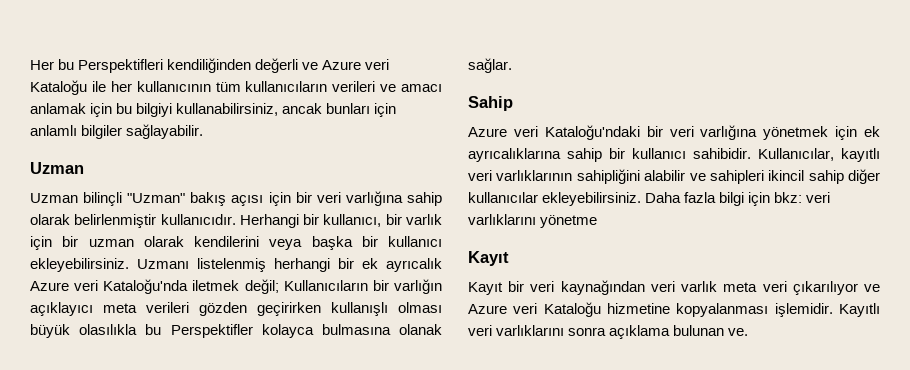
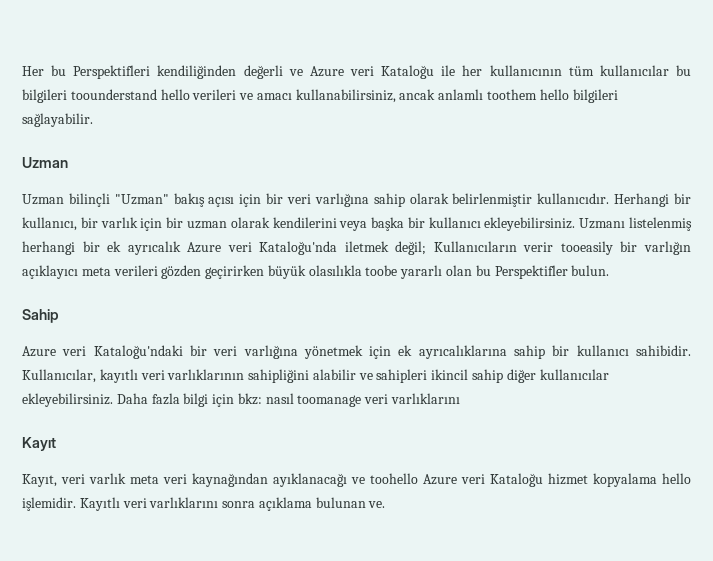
- Her bu Perspektifleri kendiliğinden değerli ve Azure veri Kataloğu ile her kullanıcının tüm kullanıcıların verileri ve amacı anlamak için bu bilgiyi kullanabilirsiniz, ancak bunları için anlamlı bilgiler sağlayabilir.
+ Her bu Perspektifleri kendiliğinden değerli ve Azure veri Kataloğu ile her kullanıcının tüm kullanıcılar bu bilgileri toounderstand hello verileri ve amacı kullanabilirsiniz, ancak anlamlı toothem hello bilgileri sağlayabilir.
- Uzmanı listelenmiş herhangi bir ek ayrıcalık Azure veri Kataloğu'nda iletmek değil; Kullanıcıların bir varlığın açıklayıcı meta verileri gözden geçirirken kullanışlı olması büyük olasılıkla bu Perspektifler kolayca bulmasına olanak sağlar.
+ Uzmanı listelenmiş herhangi bir ek ayrıcalık Azure veri Kataloğu'nda iletmek değil; Kullanıcıların verir tooeasily bir varlığın açıklayıcı meta verileri gözden geçirirken büyük olasılıkla toobe yararlı olan bu Perspektifler bulun.
- Daha fazla bilgi için bkz: veri varlıklarını yönetme
+ Daha fazla bilgi için bkz: nasıl toomanage veri varlıklarını
- Kayıt bir veri kaynağından veri varlık meta veri çıkarılıyor ve Azure veri Kataloğu hizmetine kopyalanması işlemidir.
+ Kayıt, veri varlık meta veri kaynağından ayıklanacağı ve toohello Azure veri Kataloğu hizmet kopyalama hello işlemidir.

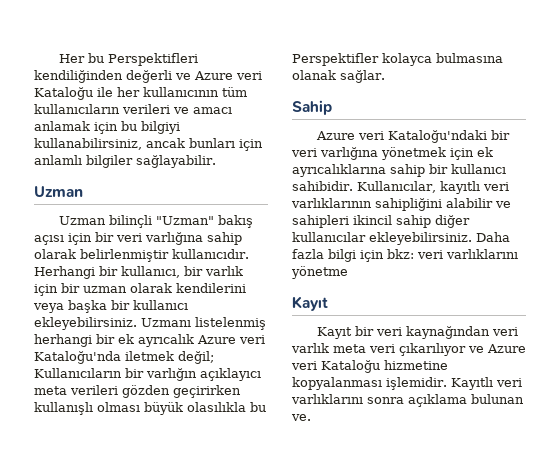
- Her bu Perspektifleri kendiliğinden değerli ve Azure veri Kataloğu ile her kullanıcının tüm kullanıcılar bu bilgileri toounderstand hello verileri ve amacı kullanabilirsiniz, ancak anlamlı toothem hello bilgileri sağlayabilir.
+ Her bu Perspektifleri kendiliğinden değerli ve Azure veri Kataloğu ile her kullanıcının tüm kullanıcıların verileri ve amacı anlamak için bu bilgiyi kullanabilirsiniz, ancak bunları için anlamlı bilgiler sağlayabilir.
- Uzmanı listelenmiş herhangi bir ek ayrıcalık Azure veri Kataloğu'nda iletmek değil; Kullanıcıların verir tooeasily bir varlığın açıklayıcı meta verileri gözden geçirirken büyük olasılıkla toobe yararlı olan bu Perspektifler bulun.
+ Uzmanı listelenmiş herhangi bir ek ayrıcalık Azure veri Kataloğu'nda iletmek değil; Kullanıcıların bir varlığın açıklayıcı meta verileri gözden geçirirken kullanışlı olması büyük olasılıkla bu Perspektifler kolayca bulmasına olanak sağlar.
- Daha fazla bilgi için bkz: nasıl toomanage veri varlıklarını
+ Daha fazla bilgi için bkz: veri varlıklarını yönetme
- Kayıt, veri varlık meta veri kaynağından ayıklanacağı ve toohello Azure veri Kataloğu hizmet kopyalama hello işlemidir.
+ Kayıt bir veri kaynağından veri varlık meta veri çıkarılıyor ve Azure veri Kataloğu hizmetine kopyalanması işlemidir.

